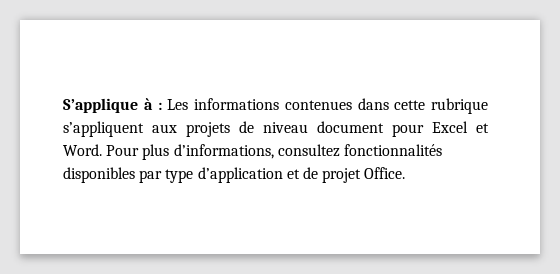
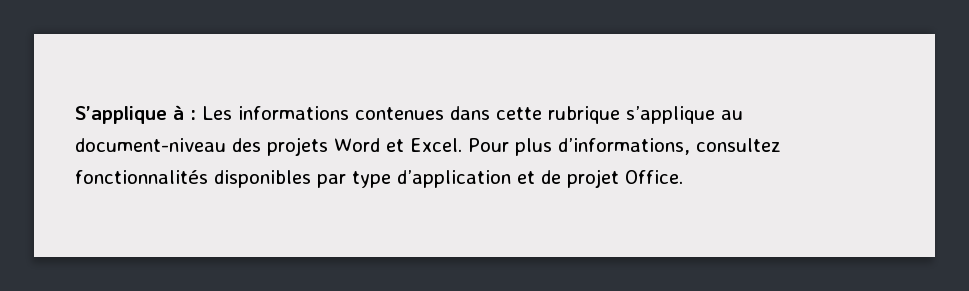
- S’applique à : Les informations contenues dans cette rubrique s’appliquent aux projets de niveau document pour Excel et Word.
+ S’applique à : Les informations contenues dans cette rubrique s’applique au document-niveau des projets Word et Excel.

